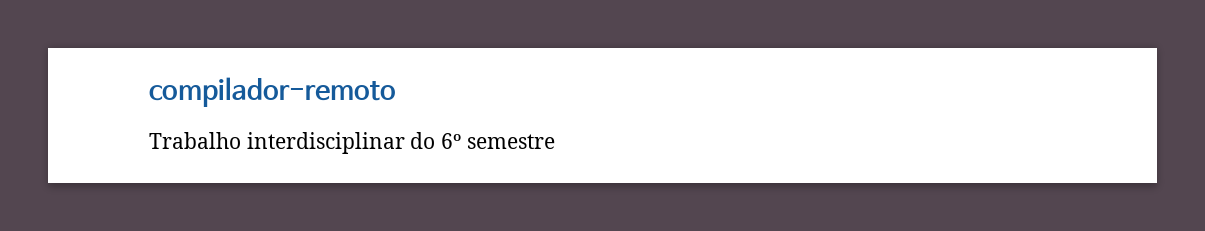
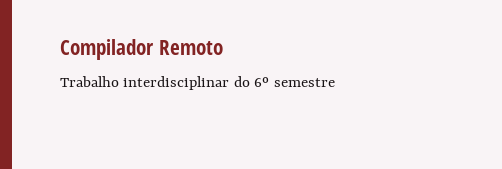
- compilador-remoto
+ Compilador Remoto

